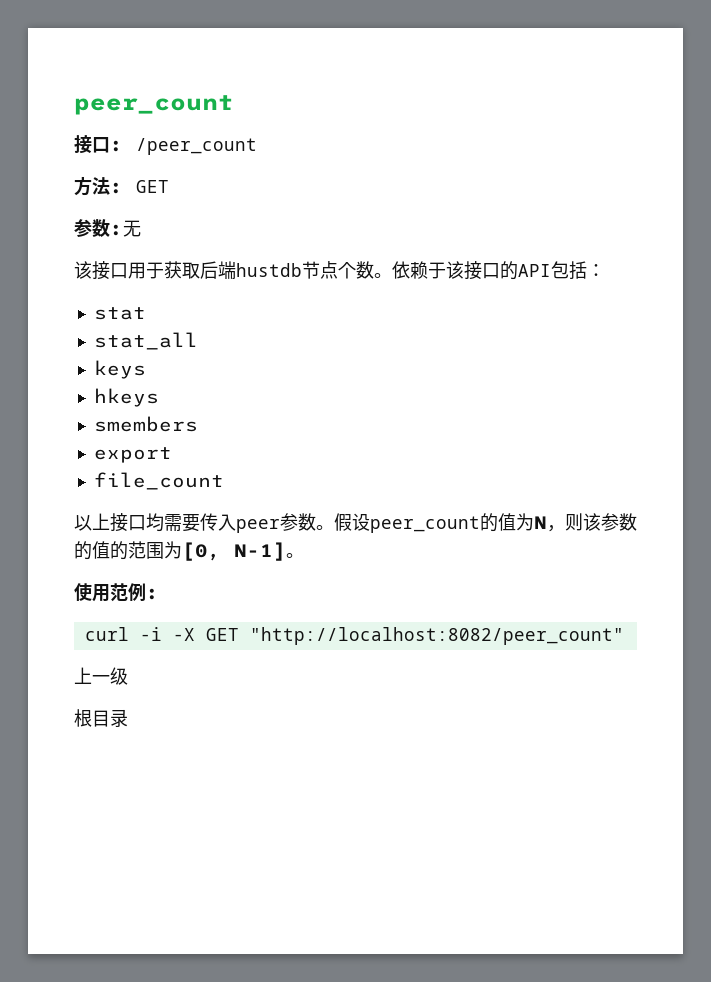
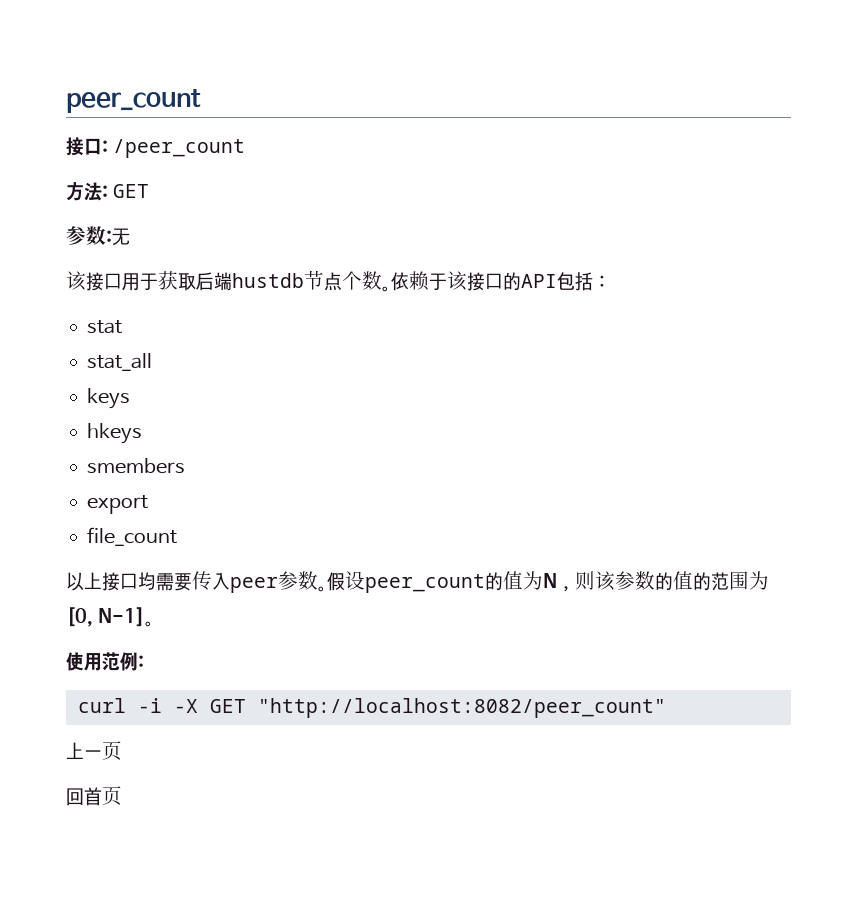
- 上一级
- 根目录
+ 上一页
+ 回首页

